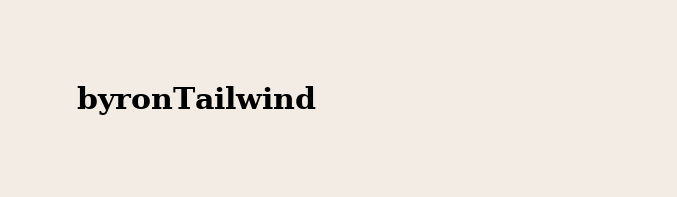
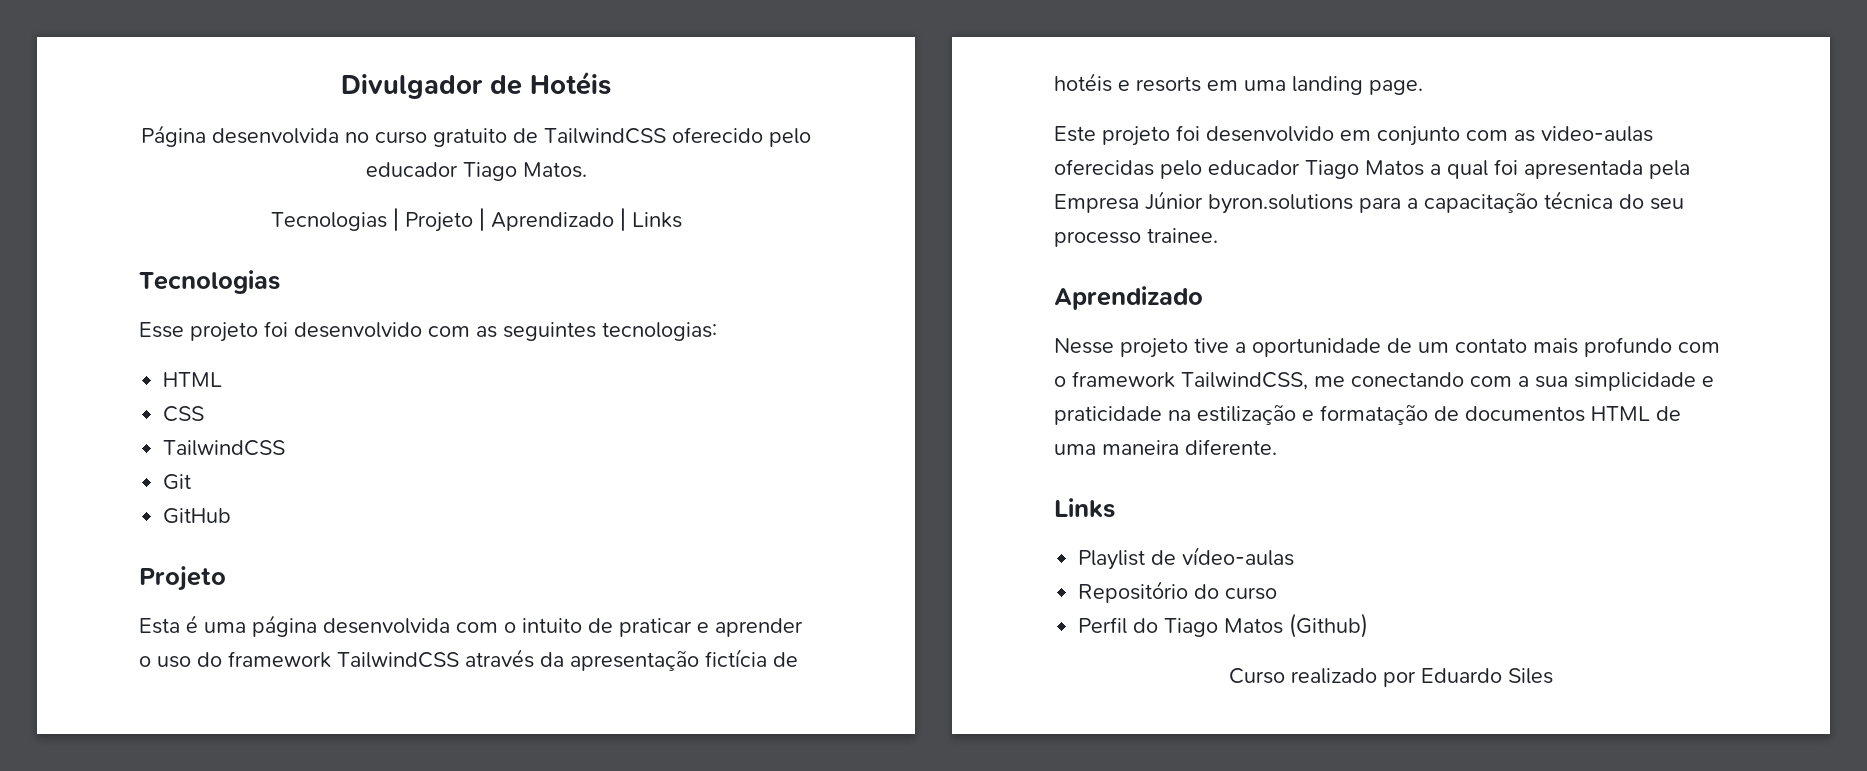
- byronTailwind
+ Divulgador de Hotéis
+ Página desenvolvida no curso gratuito de TailwindCSS oferecido pelo educador Tiago Matos.
+ Tecnologias | Projeto | Aprendizado | Links
+ Tecnologias
+ Esse projeto foi desenvolvido com as seguintes tecnologias:
+ HTML
+ CSS
+ TailwindCSS
+ Git
+ GitHub
+ Projeto
+ Esta é uma página desenvolvida com o intuito de praticar e aprender o uso do framework TailwindCSS através da apresentação fictícia de hotéis e resorts em uma landing page.
+ Este projeto foi desenvolvido em conjunto com as video-aulas oferecidas pelo educador Tiago Matos a qual foi apresentada pela Empresa Júnior byron.solutions para a capacitação técnica do seu processo trainee.
+ Aprendizado
+ Nesse projeto tive a oportunidade de um contato mais profundo com o framework TailwindCSS, me conectando com a sua simplicidade e praticidade na estilização e formatação de documentos HTML de uma maneira diferente.
+ Links
+ Playlist de vídeo-aulas
+ Repositório do curso
+ Perfil do Tiago Matos (Github)
+ Curso realizado por Eduardo Siles

